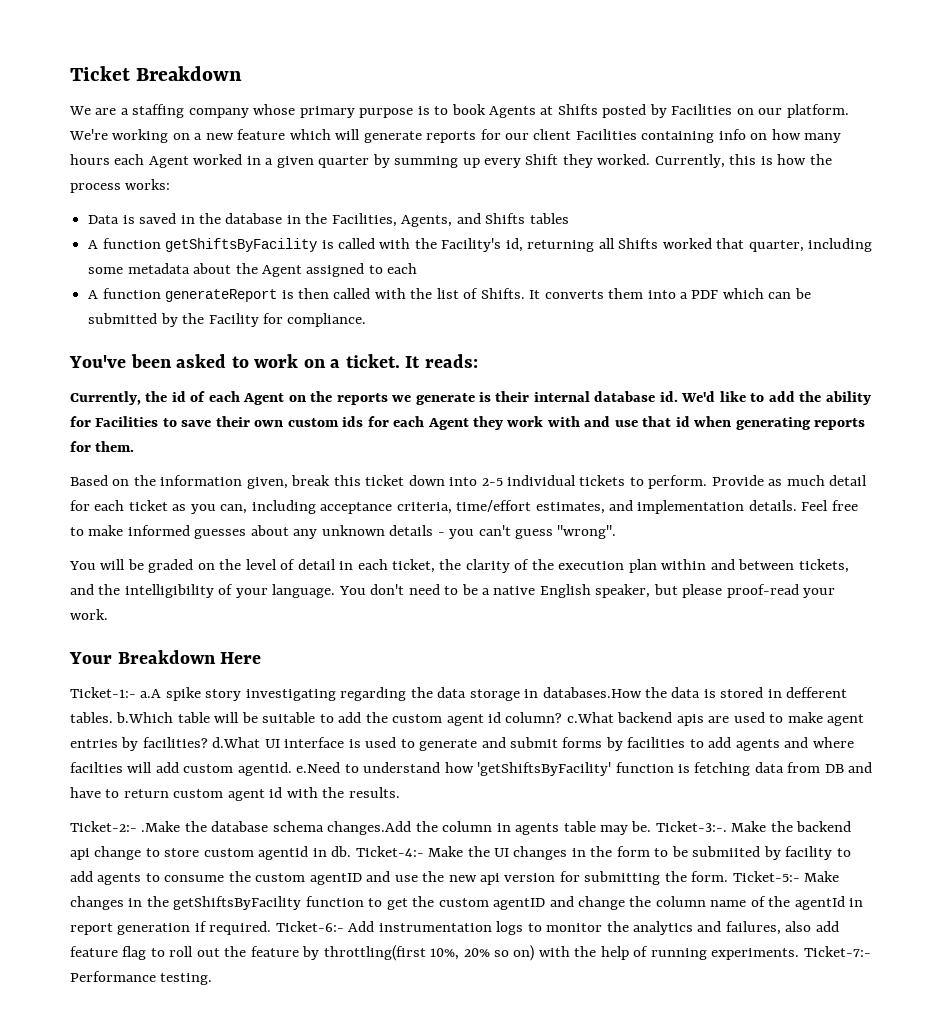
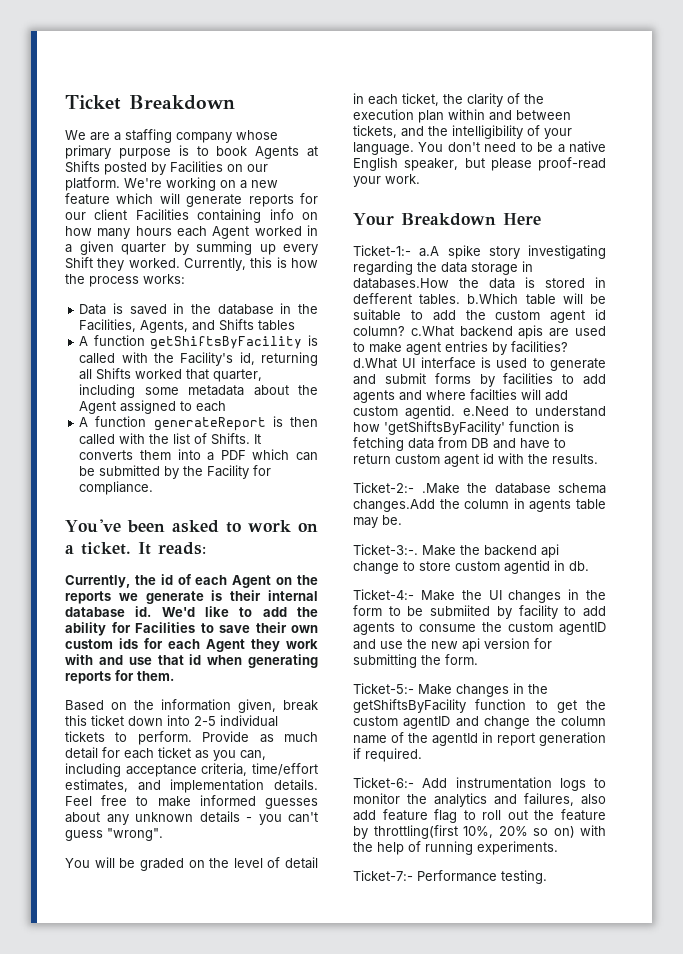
- Ticket-2:- .Make the database schema changes.Add the column in agents table may be. Ticket-3:-.
+ Ticket-2:- .Make the database schema changes.Add the column in agents table may be.
+ Ticket-3:-.
- Make the backend api change to store custom agentid in db. Ticket-4:- Make the UI changes in the form to be submiited by facility to add agents to consume the custom agentID and use the new api version for submitting the form. Ticket-5:- Make changes in the getShiftsByFacility function to get the custom agentID and change the column name of the agentId in report generation if required. Ticket-6:- Add instrumentation logs to monitor the analytics and failures, also add feature flag to roll out the feature by throttling(first 10%, 20% so on) with the help of running experiments. Ticket-7:- Performance testing.
+ Make the backend api change to store custom agentid in db.
+ Ticket-4:- Make the UI changes in the form to be submiited by facility to add agents to consume the custom agentID and use the new api version for submitting the form.
+ Ticket-5:- Make changes in the getShiftsByFacility function to get the custom agentID and change the column name of the agentId in report generation if required.
+ Ticket-6:- Add instrumentation logs to monitor the analytics and failures, also add feature flag to roll out the feature by throttling(first 10%, 20% so on) with the help of running experiments.
+ Ticket-7:- Performance testing.

